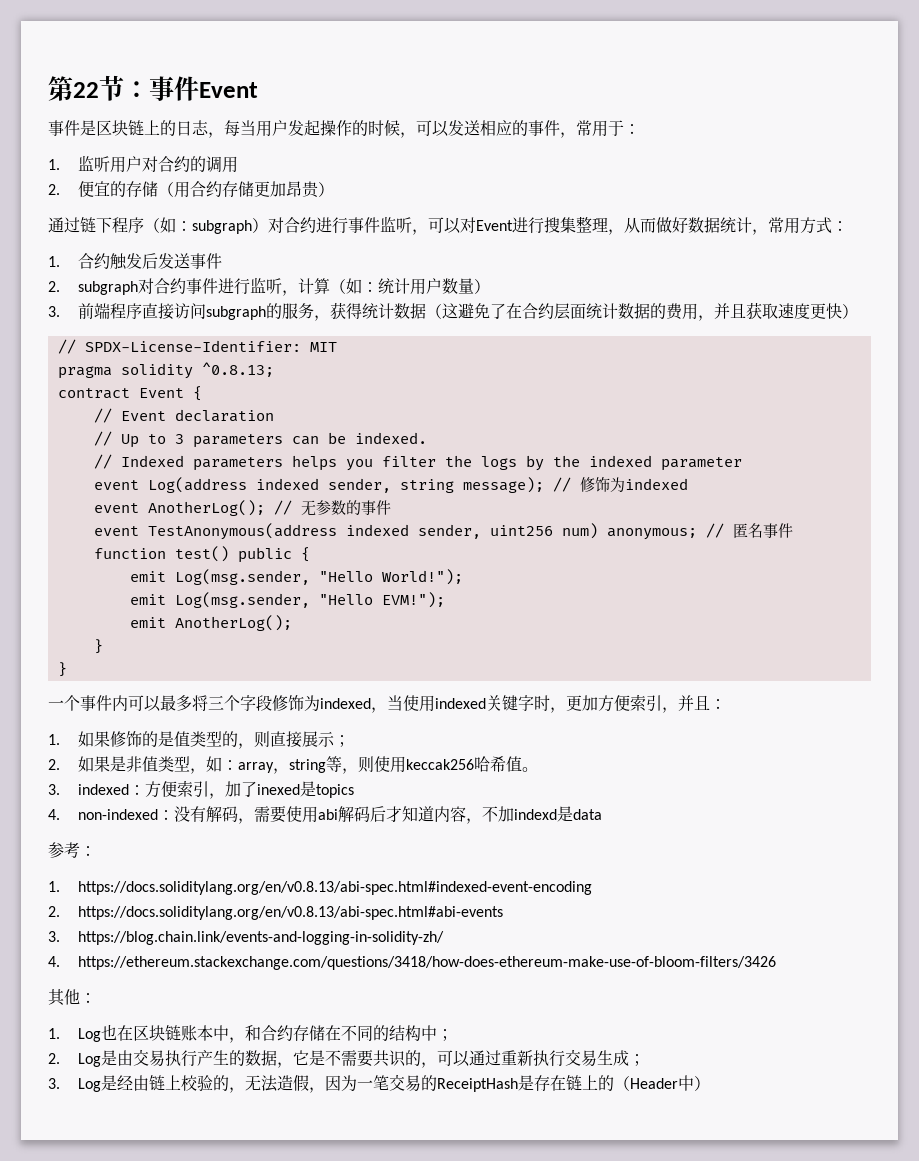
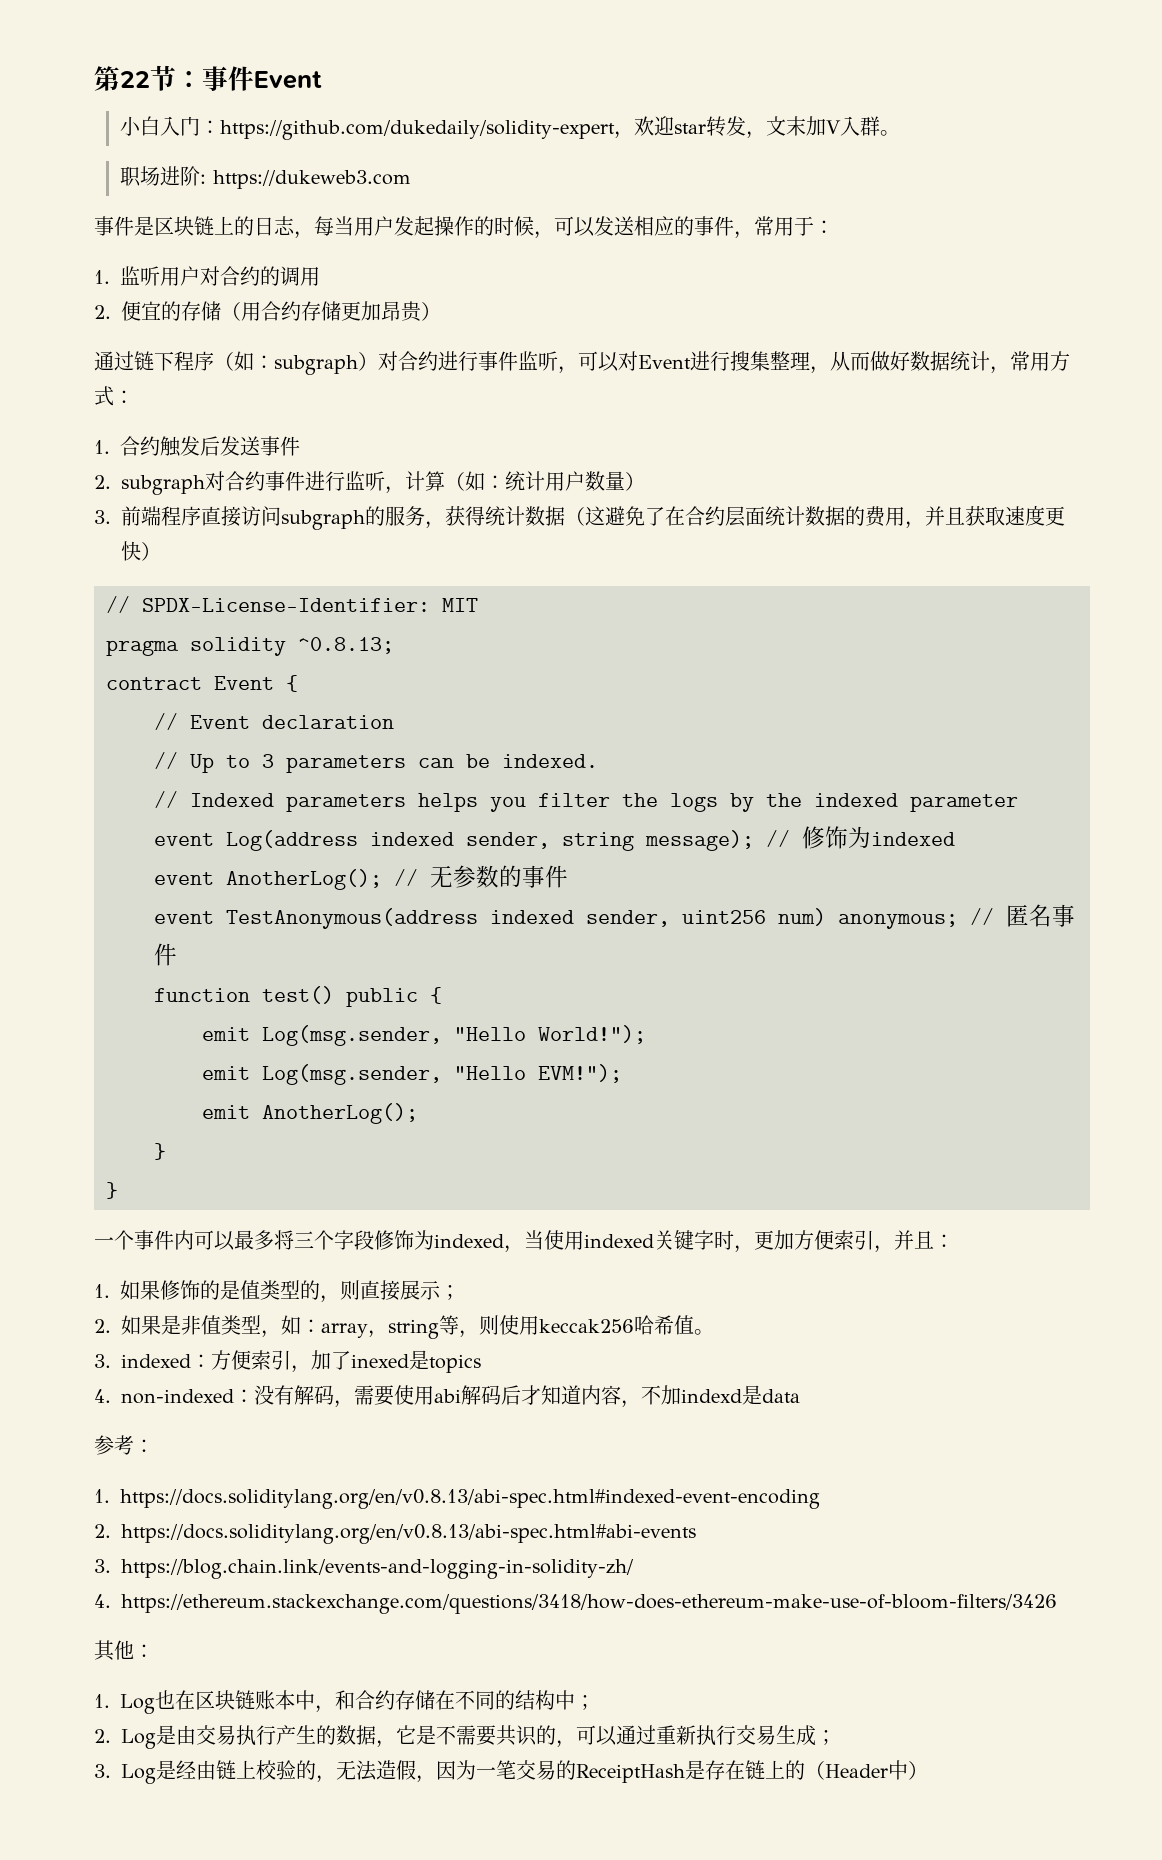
+ 小白入门：https://github.com/dukedaily/solidity-expert，欢迎star转发，文末加V入群。
+ 职场进阶: https://dukeweb3.com

